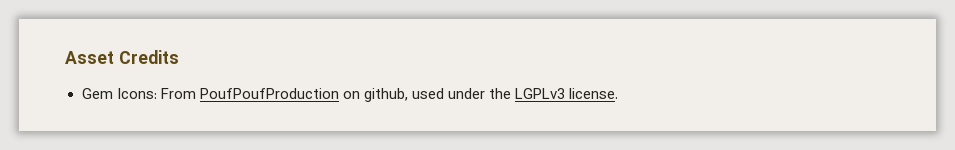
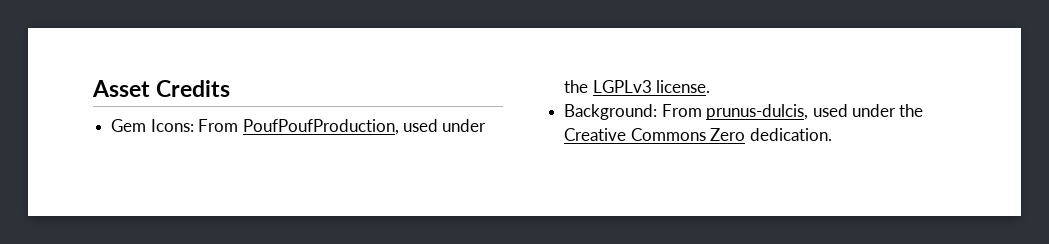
- Gem Icons: From PoufPoufProduction on github, used under the LGPLv3 license.
+ Gem Icons: From PoufPoufProduction, used under the LGPLv3 license.
+ Background: From prunus-dulcis, used under the Creative Commons Zero dedication.

